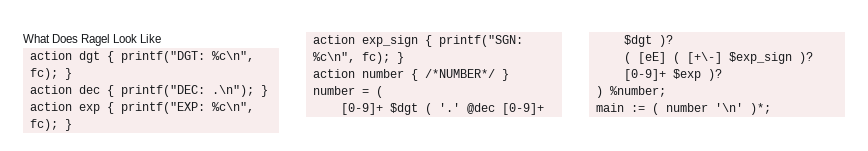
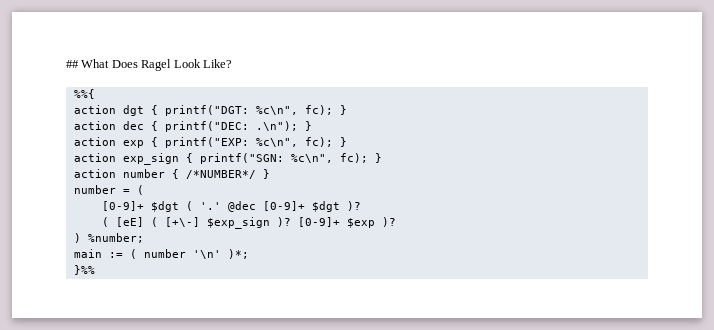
- What Does Ragel Look Like
+ ## What Does Ragel Look Like?
+ %%{
+ }%%

